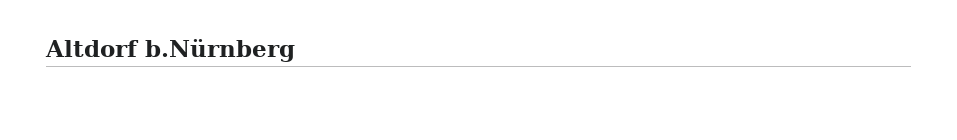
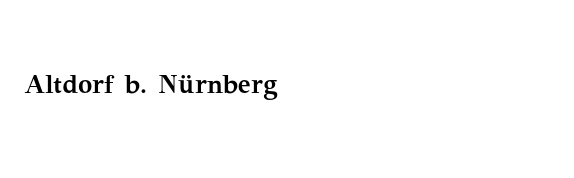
- Altdorf b.Nürnberg
+ Altdorf b. Nürnberg

